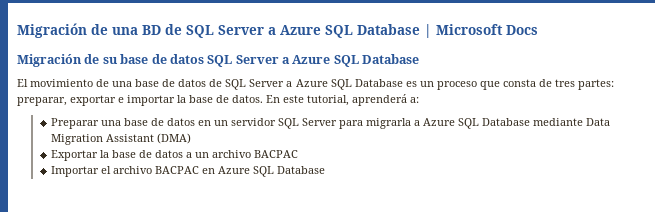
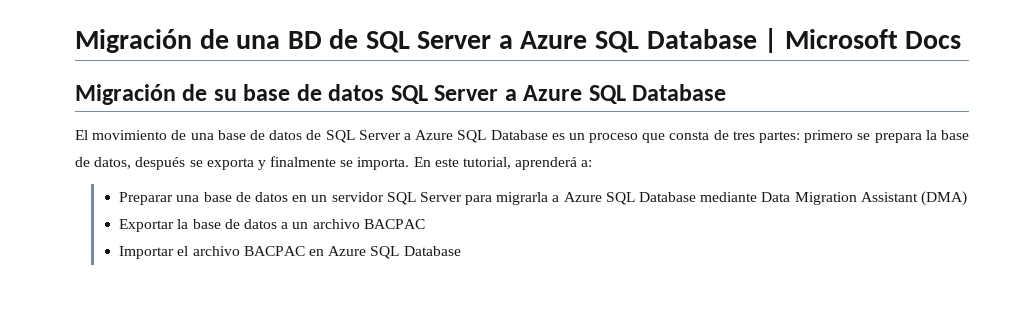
- El movimiento de una base de datos de SQL Server a Azure SQL Database es un proceso que consta de tres partes: preparar, exportar e importar la base de datos.
+ El movimiento de una base de datos de SQL Server a Azure SQL Database es un proceso que consta de tres partes: primero se prepara la base de datos, después se exporta y finalmente se importa.

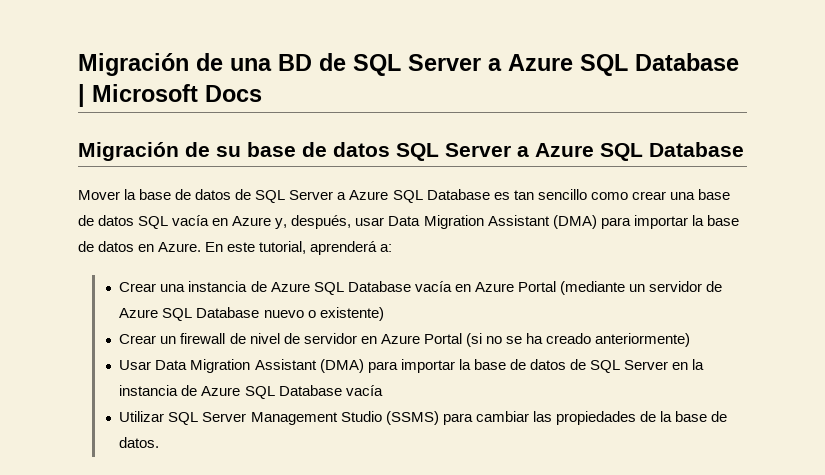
- El movimiento de una base de datos de SQL Server a Azure SQL Database es un proceso que consta de tres partes: primero se prepara la base de datos, después se exporta y finalmente se importa.
+ Mover la base de datos de SQL Server a Azure SQL Database es tan sencillo como crear una base de datos SQL vacía en Azure y, después, usar Data Migration Assistant (DMA) para importar la base de datos en Azure.
- Preparar una base de datos en un servidor SQL Server para migrarla a Azure SQL Database mediante Data Migration Assistant (DMA)
- Exportar la base de datos a un archivo BACPAC
- Importar el archivo BACPAC en Azure SQL Database
+ Crear una instancia de Azure SQL Database vacía en Azure Portal (mediante un servidor de Azure SQL Database nuevo o existente)
+ Crear un firewall de nivel de servidor en Azure Portal (si no se ha creado anteriormente)
+ Usar Data Migration Assistant (DMA) para importar la base de datos de SQL Server en la instancia de Azure SQL Database vacía
+ Utilizar SQL Server Management Studio (SSMS) para cambiar las propiedades de la base de datos.

